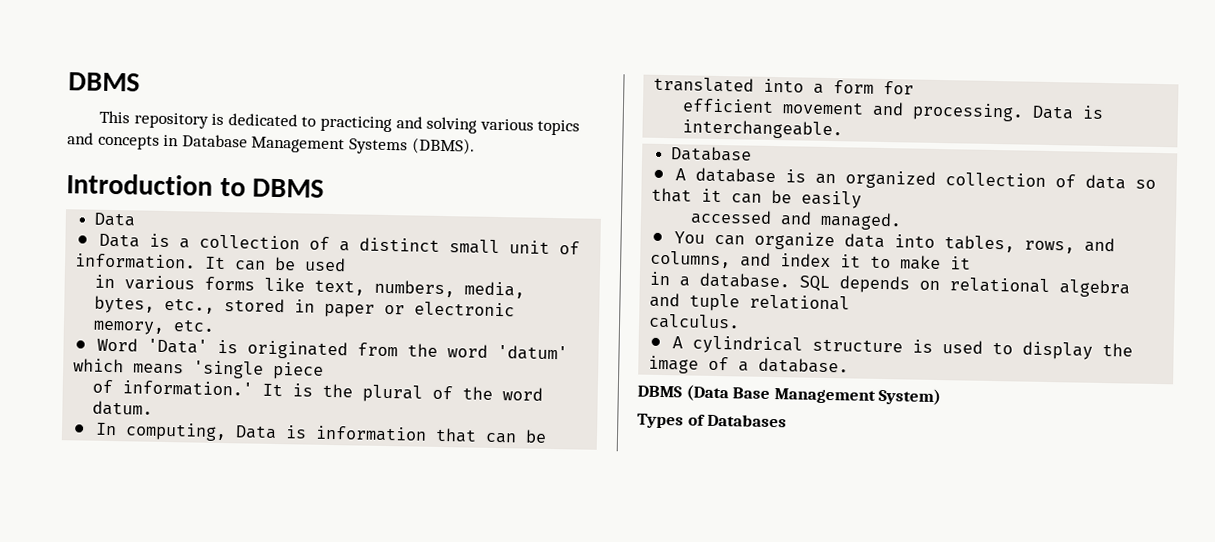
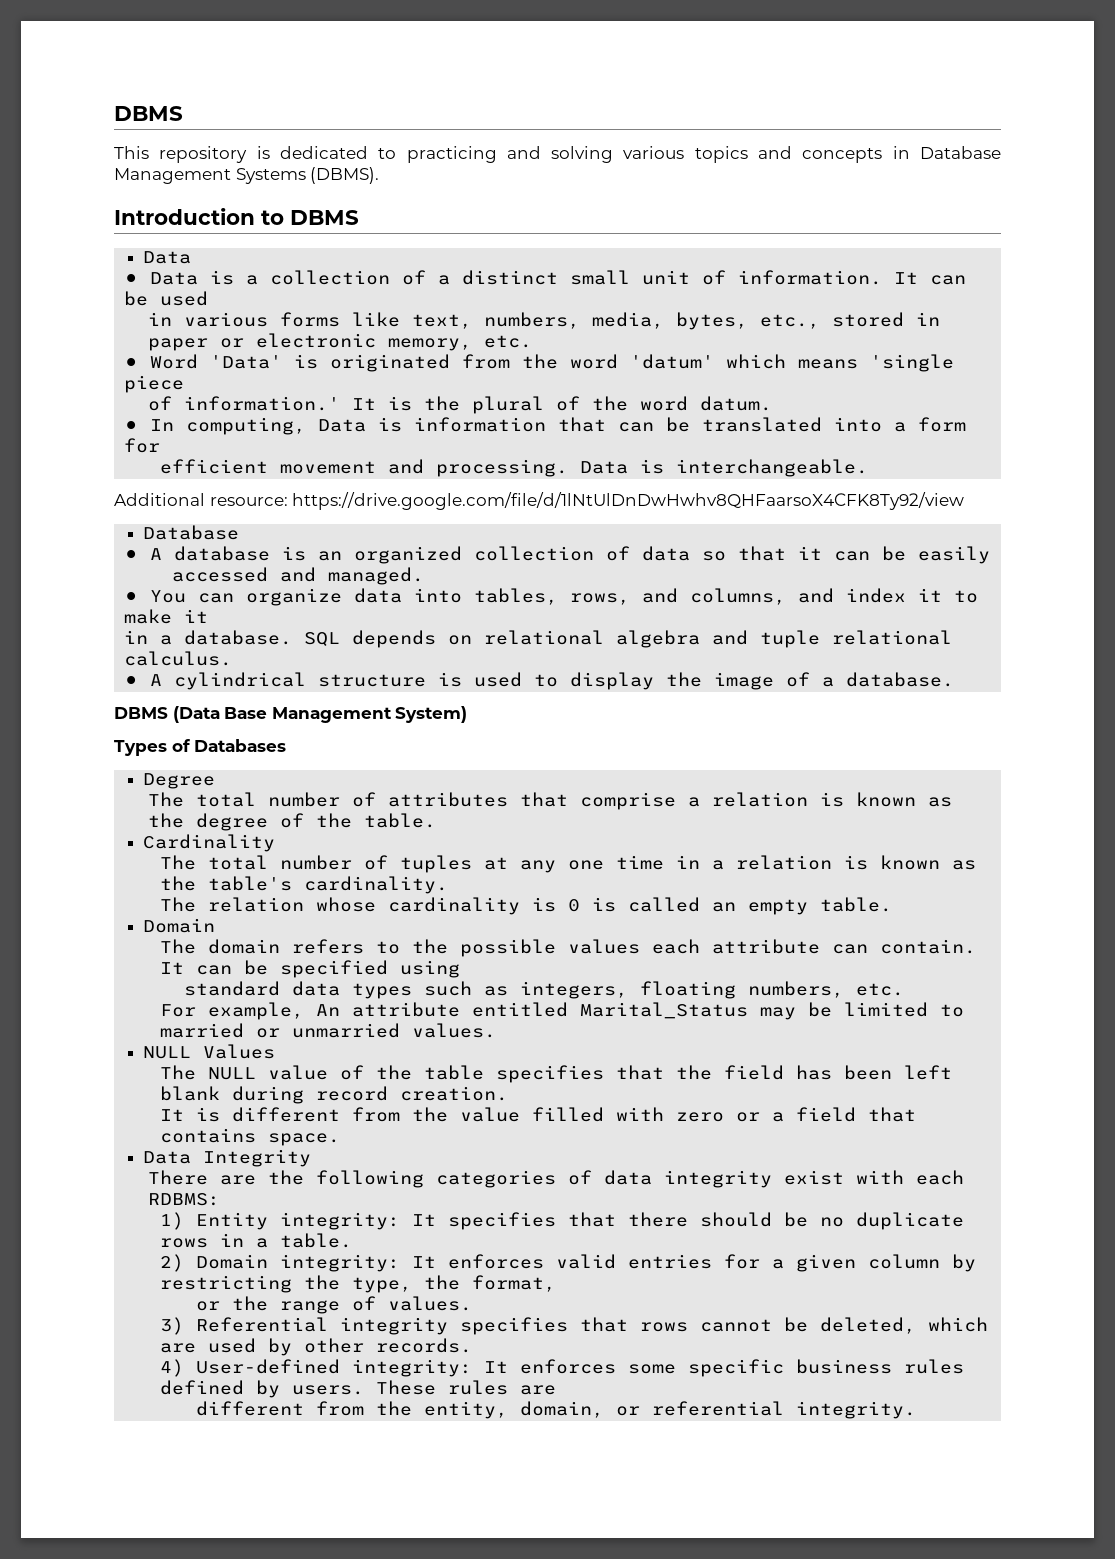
+ Additional resource: https://drive.google.com/file/d/1lNtUlDnDwHwhv8QHFaarsoX4CFK8Ty92/view
+ Degree
+ The total number of attributes that comprise a relation is known as the degree of the table.
+ Cardinality
+ The total number of tuples at any one time in a relation is known as the table's cardinality.
+ The relation whose cardinality is 0 is called an empty table.
+ Domain
+ The domain refers to the possible values each attribute can contain. It can be specified using
+ standard data types such as integers, floating numbers, etc.
+ For example, An attribute entitled Marital_Status may be limited to married or unmarried values.
+ NULL Values
+ The NULL value of the table specifies that the field has been left blank during record creation.
+ It is different from the value filled with zero or a field that contains space.
+ Data Integrity
+ There are the following categories of data integrity exist with each RDBMS:
+ 1) Entity integrity: It specifies that there should be no duplicate rows in a table.
+ 2) Domain integrity: It enforces valid entries for a given column by restricting the type, the format,
+ or the range of values.
+ 3) Referential integrity specifies that rows cannot be deleted, which are used by other records.
+ 4) User-defined integrity: It enforces some specific business rules defined by users. These rules are
+ different from the entity, domain, or referential integrity.

